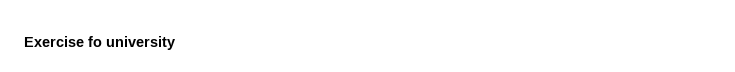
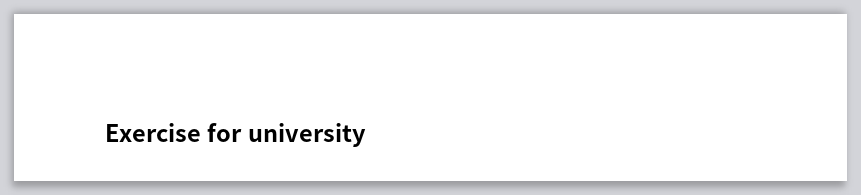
- Exercise fo university
+ Exercise for university

